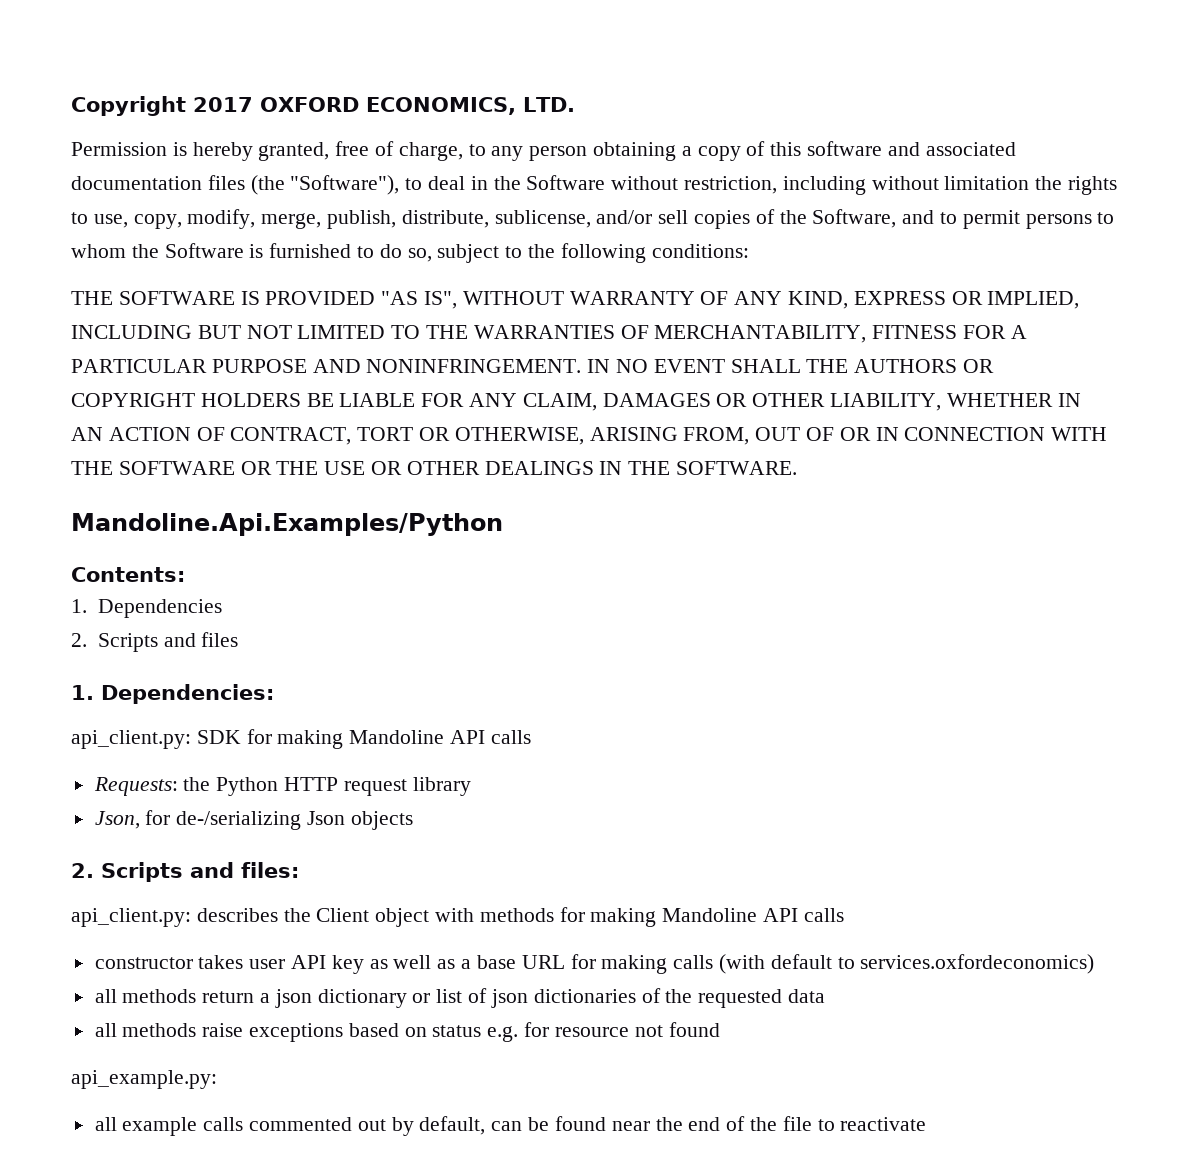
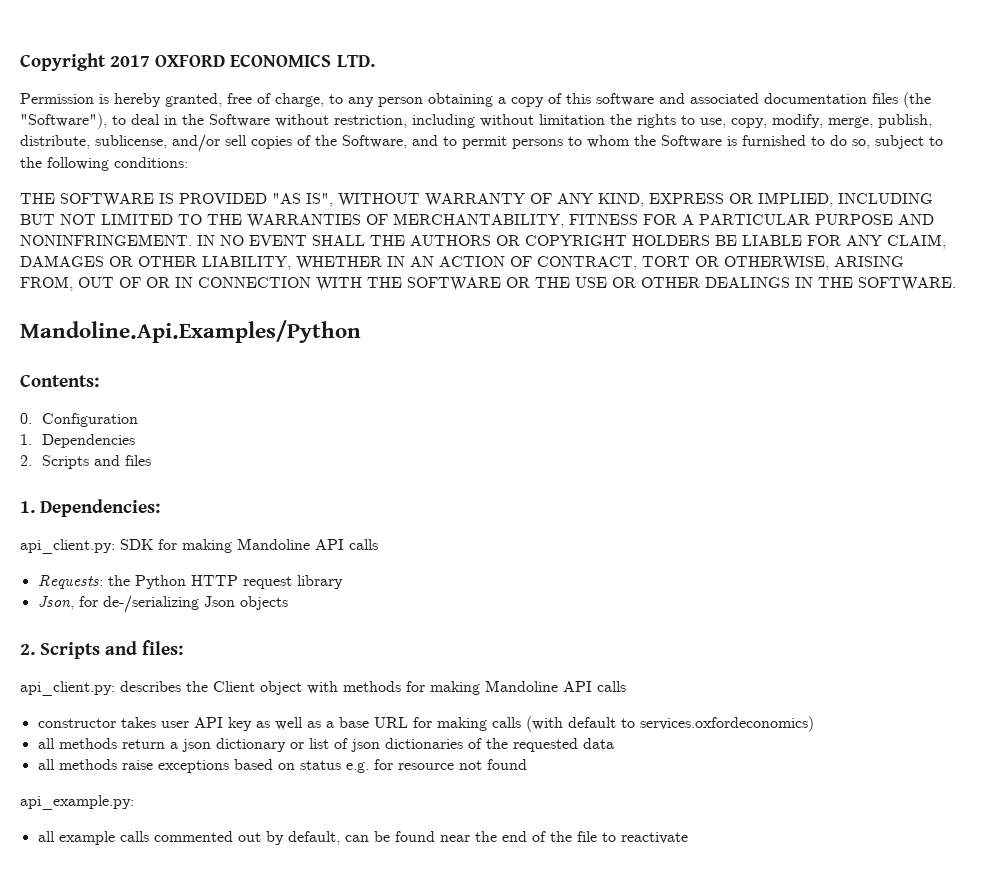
- Copyright 2017 OXFORD ECONOMICS, LTD.
+ Copyright 2017 OXFORD ECONOMICS LTD.
+ 0. Configuration

